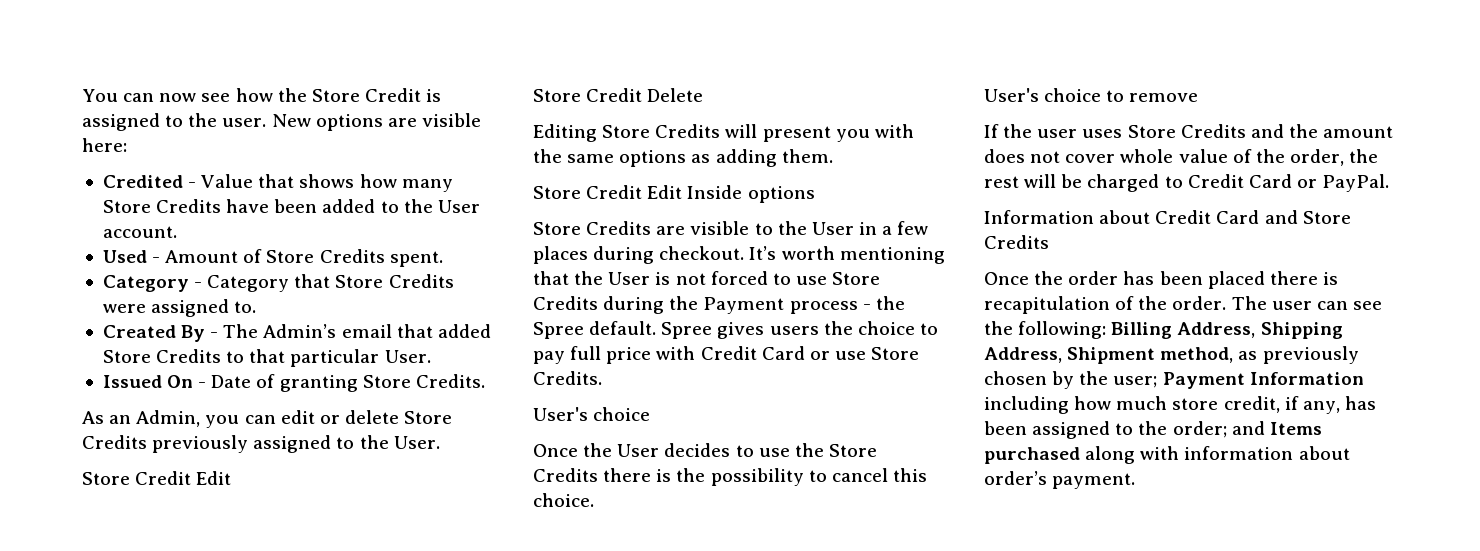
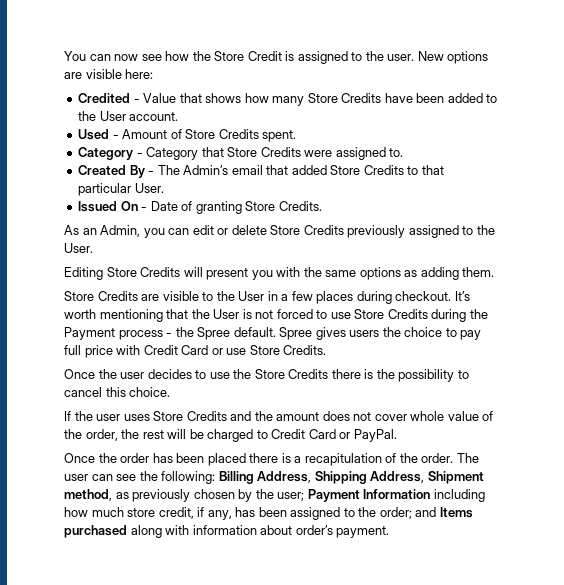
  As an Admin, you can edit or delete Store Credits previously assigned to the User.
- Store Credit Edit
- Store Credit Delete
- Store Credit Edit Inside options
  Spree gives users the choice to pay full price with Credit Card or use Store Credits.
- User's choice
- Once the User decides to use the Store Credits there is the possibility to cancel this choice.
+ Once the user decides to use the Store Credits there is the possibility to cancel this choice.
- User's choice to remove
- Information about Credit Card and Store Credits
- Once the order has been placed there is recapitulation of the order.
+ Once the order has been placed there is a recapitulation of the order.

